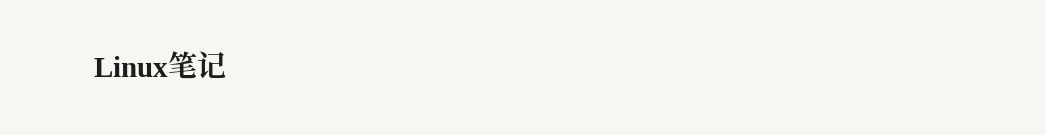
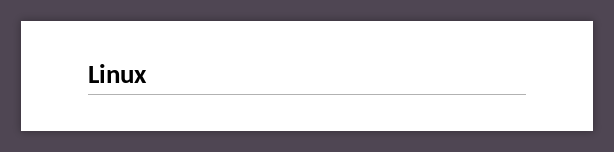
- Linux笔记
+ Linux

